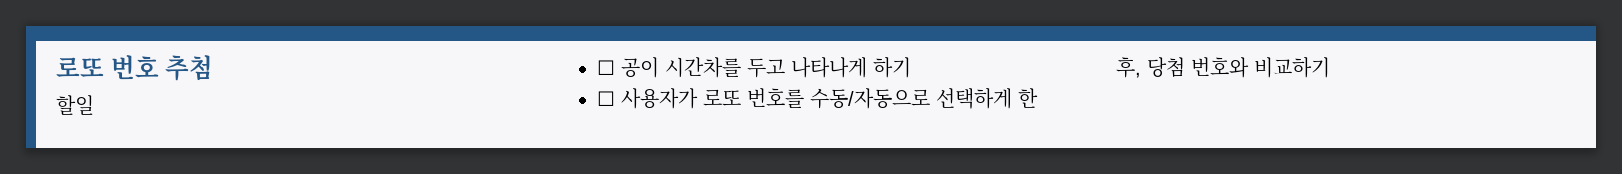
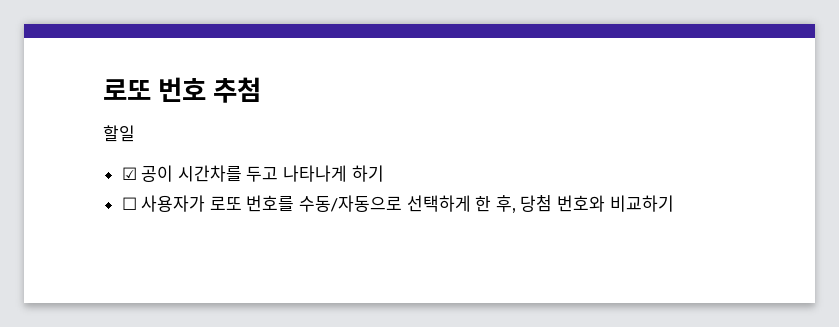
- ☐ 공이 시간차를 두고 나타나게 하기
+ ☑ 공이 시간차를 두고 나타나게 하기

